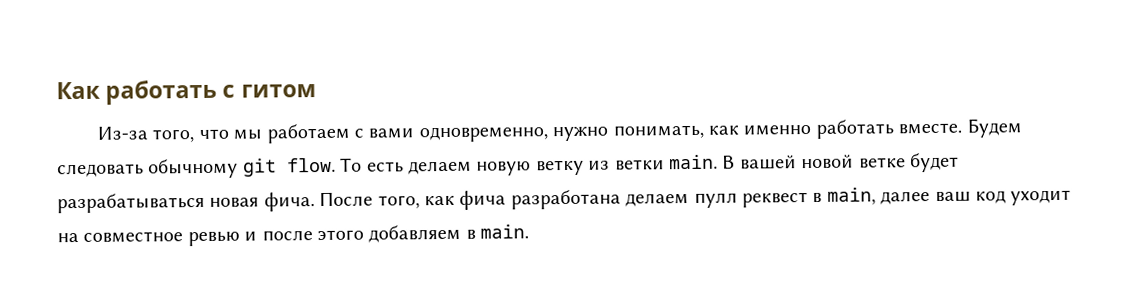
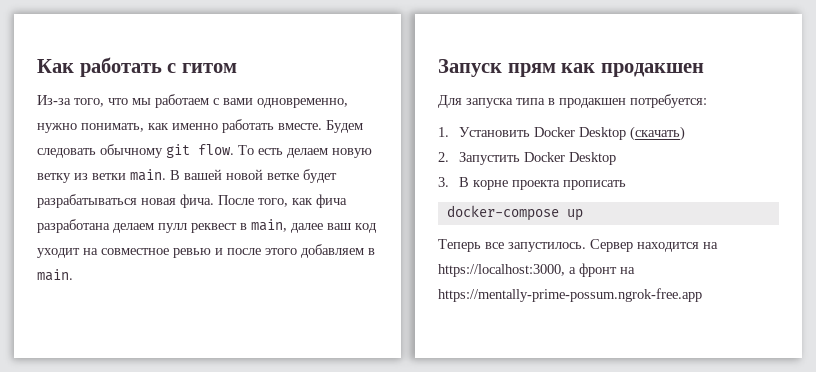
+ Запуск прям как продакшен
+ Для запуска типа в продакшен потребуется:
+ 1. Установить Docker Desktop (скачать)
+ 2. Запустить Docker Desktop
+ 3. В корне проекта прописать
+ docker-compose up
+ Теперь все запустилось. Сервер находится на https://localhost:3000, а фронт на https://mentally-prime-possum.ngrok-free.app

